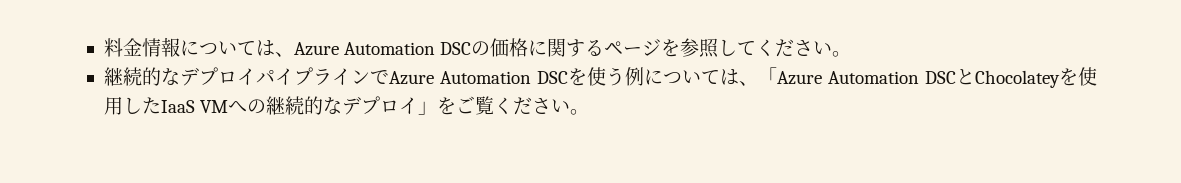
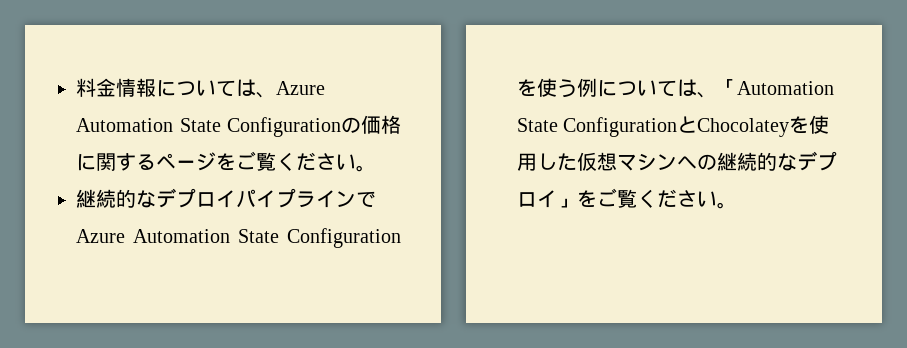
- 料金情報については、Azure Automation DSCの価格に関するページを参照してください。
+ 料金情報については、Azure Automation State Configurationの価格に関するページをご覧ください。
- 継続的なデプロイパイプラインでAzure Automation DSCを使う例については、「Azure Automation DSCとChocolateyを使用したIaaS VMへの継続的なデプロイ」をご覧ください。
+ 継続的なデプロイパイプラインでAzure Automation State Configurationを使う例については、「Automation State ConfigurationとChocolateyを使用した仮想マシンへの継続的なデプロイ」をご覧ください。

